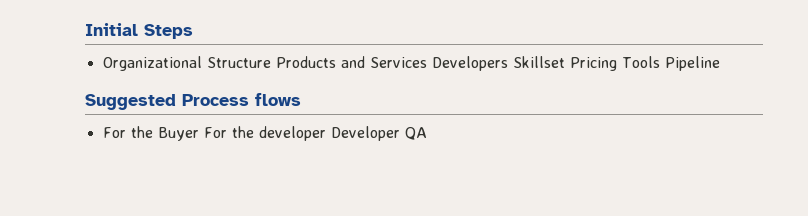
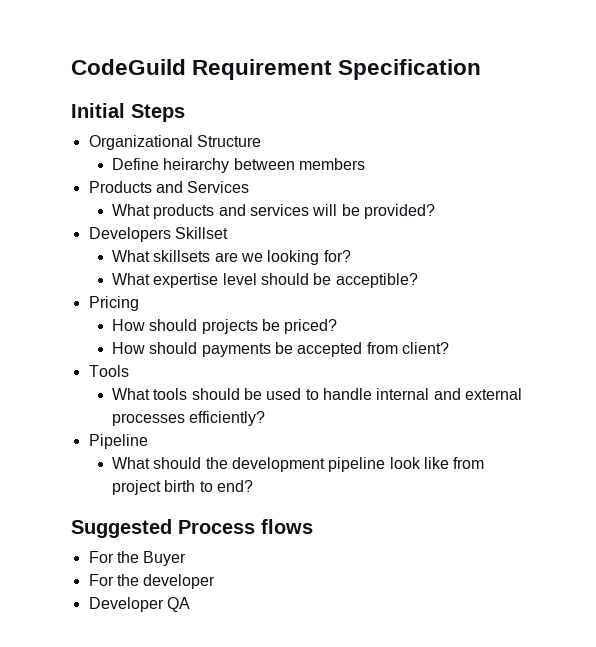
+ CodeGuild Requirement Specification
- Organizational Structure Products and Services Developers Skillset Pricing Tools Pipeline
+ Organizational Structure
+ Define heirarchy between members
+ Products and Services
+ What products and services will be provided?
+ Developers Skillset
+ What skillsets are we looking for?
+ What expertise level should be acceptible?
+ Pricing
+ How should projects be priced?
+ How should payments be accepted from client?
+ Tools
+ What tools should be used to handle internal and external processes efficiently?
+ Pipeline
+ What should the development pipeline look like from project birth to end?
- For the Buyer For the developer Developer QA
+ For the Buyer
+ For the developer
+ Developer QA

